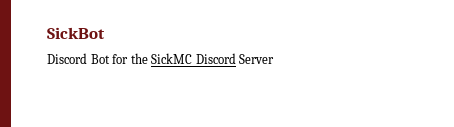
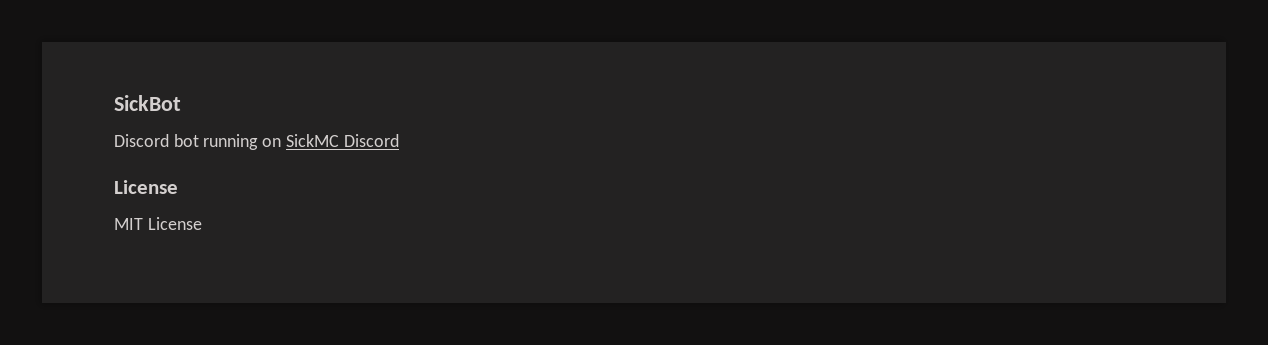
- Discord Bot for the SickMC Discord Server
+ Discord bot running on SickMC Discord
+ License
+ MIT License

